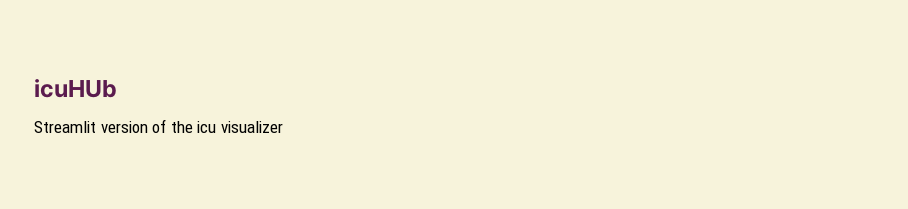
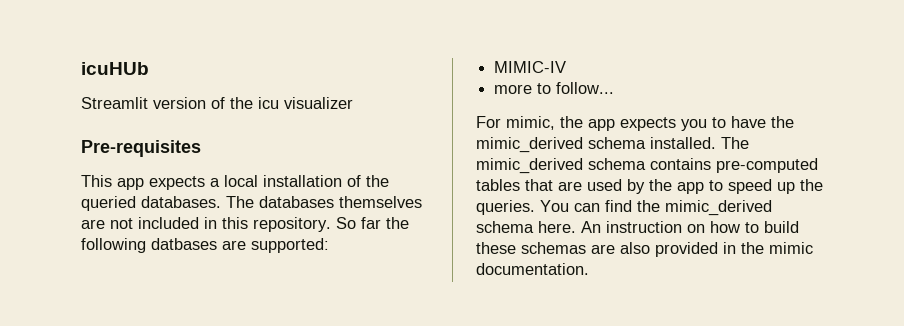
+ Pre-requisites
+ This app expects a local installation of the queried databases. The databases themselves are not included in this repository. So far the following datbases are supported:
+ MIMIC-IV
+ more to follow...
+ For mimic, the app expects you to have the mimic_derived schema installed. The mimic_derived schema contains pre-computed tables that are used by the app to speed up the queries. You can find the mimic_derived schema here. An instruction on how to build these schemas are also provided in the mimic documentation.

